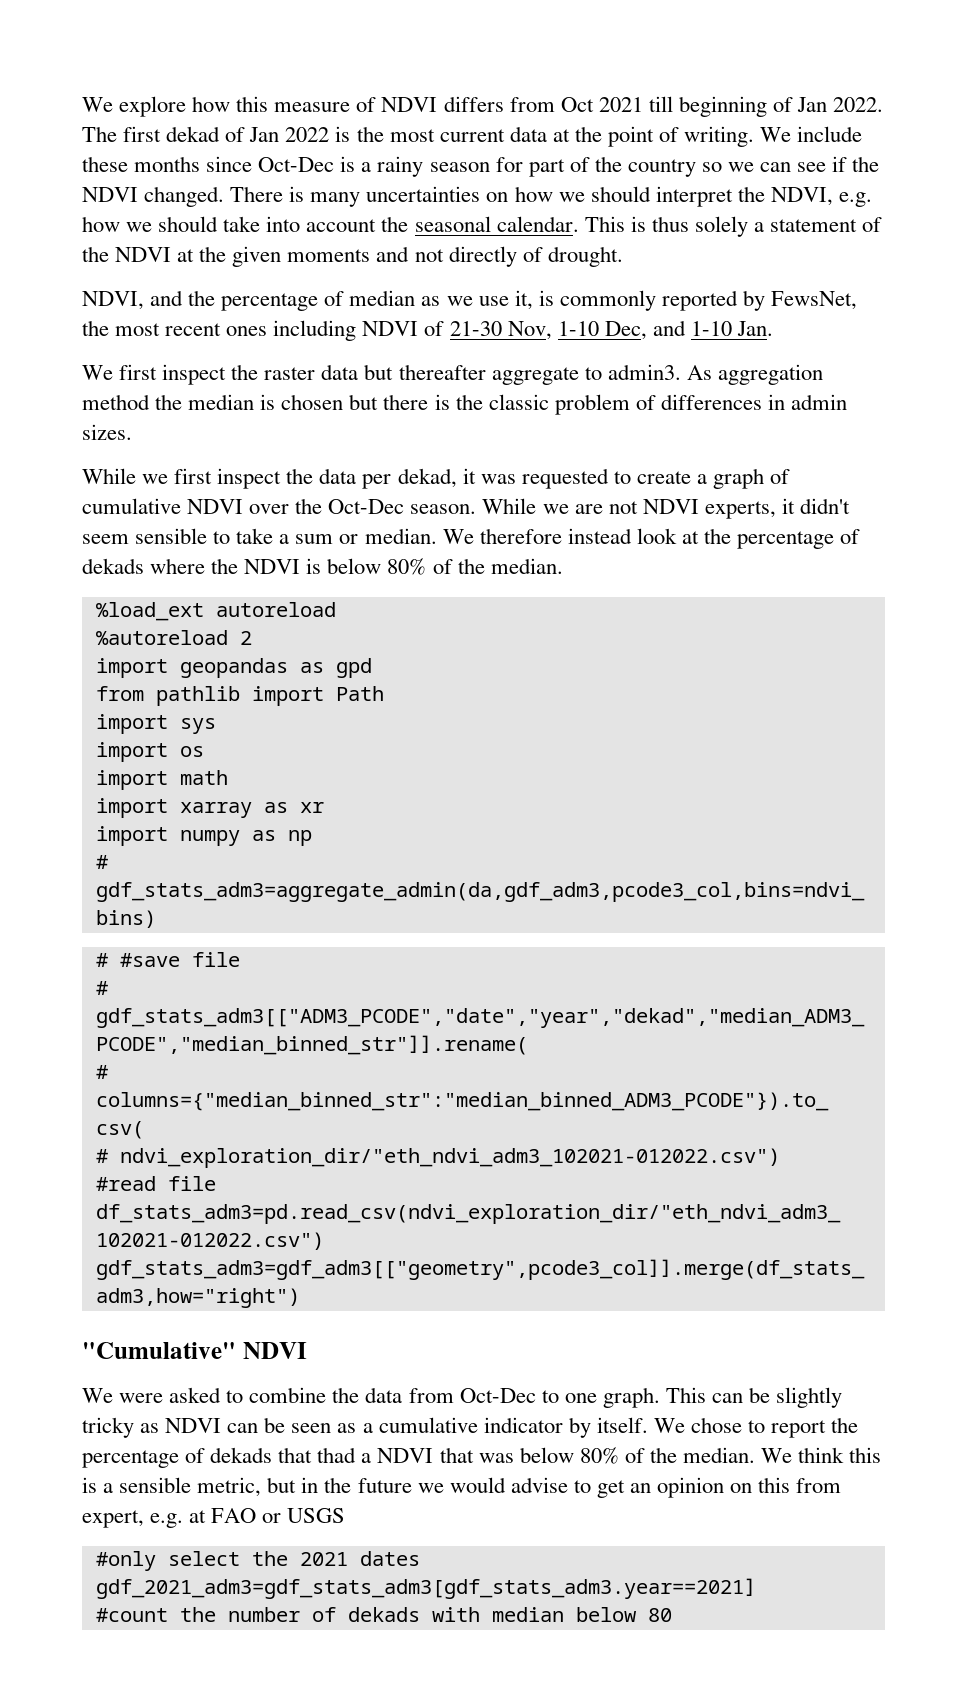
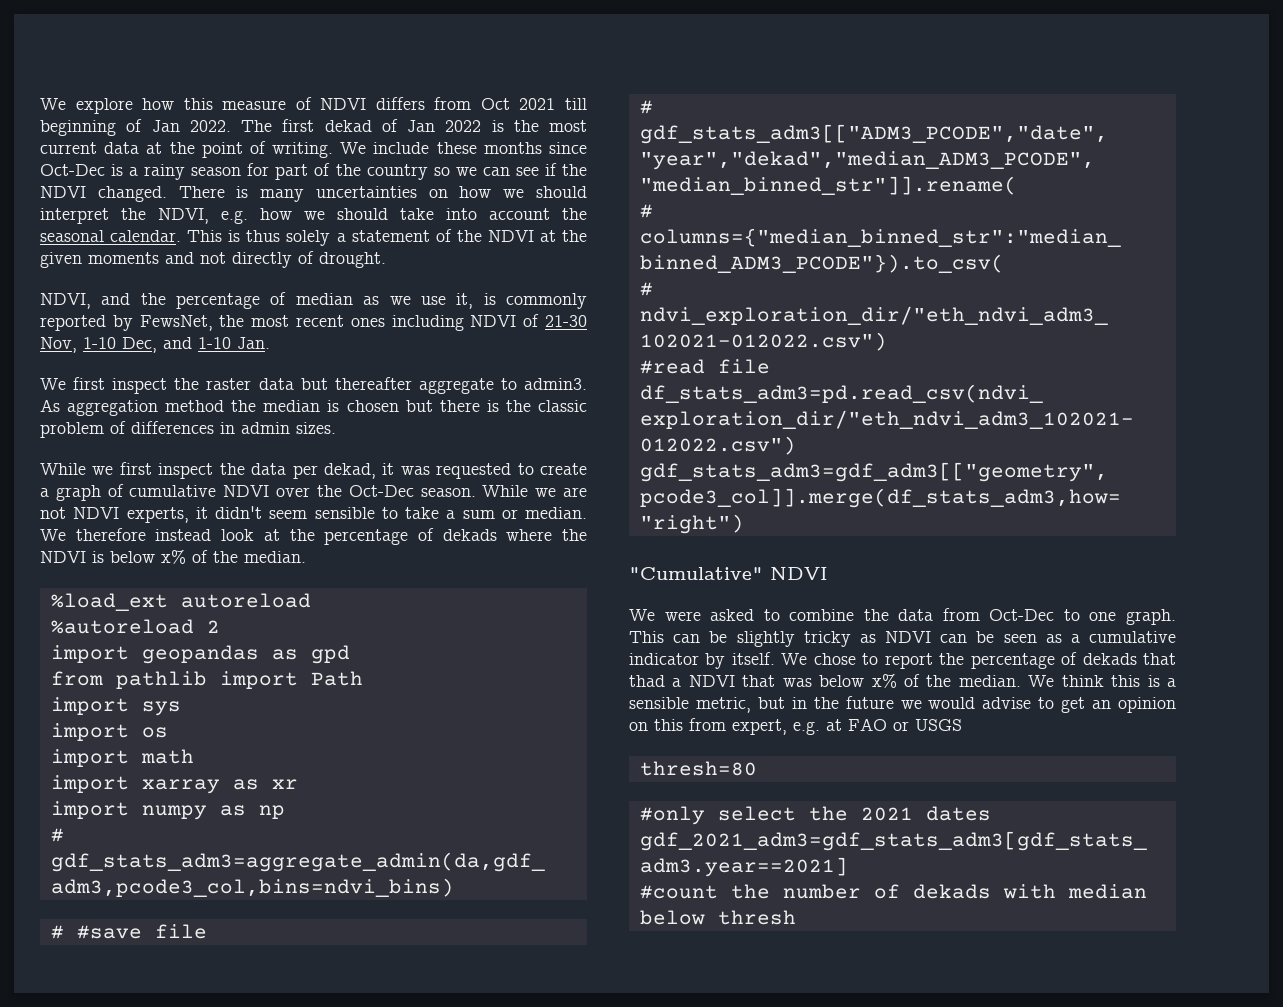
- We therefore instead look at the percentage of dekads where the NDVI is below 80% of the median.
+ We therefore instead look at the percentage of dekads where the NDVI is below x% of the median.
- We chose to report the percentage of dekads that thad a NDVI that was below 80% of the median.
+ We chose to report the percentage of dekads that thad a NDVI that was below x% of the median.
+ thresh=80
- #count the number of dekads with median below 80
+ #count the number of dekads with median below thresh

